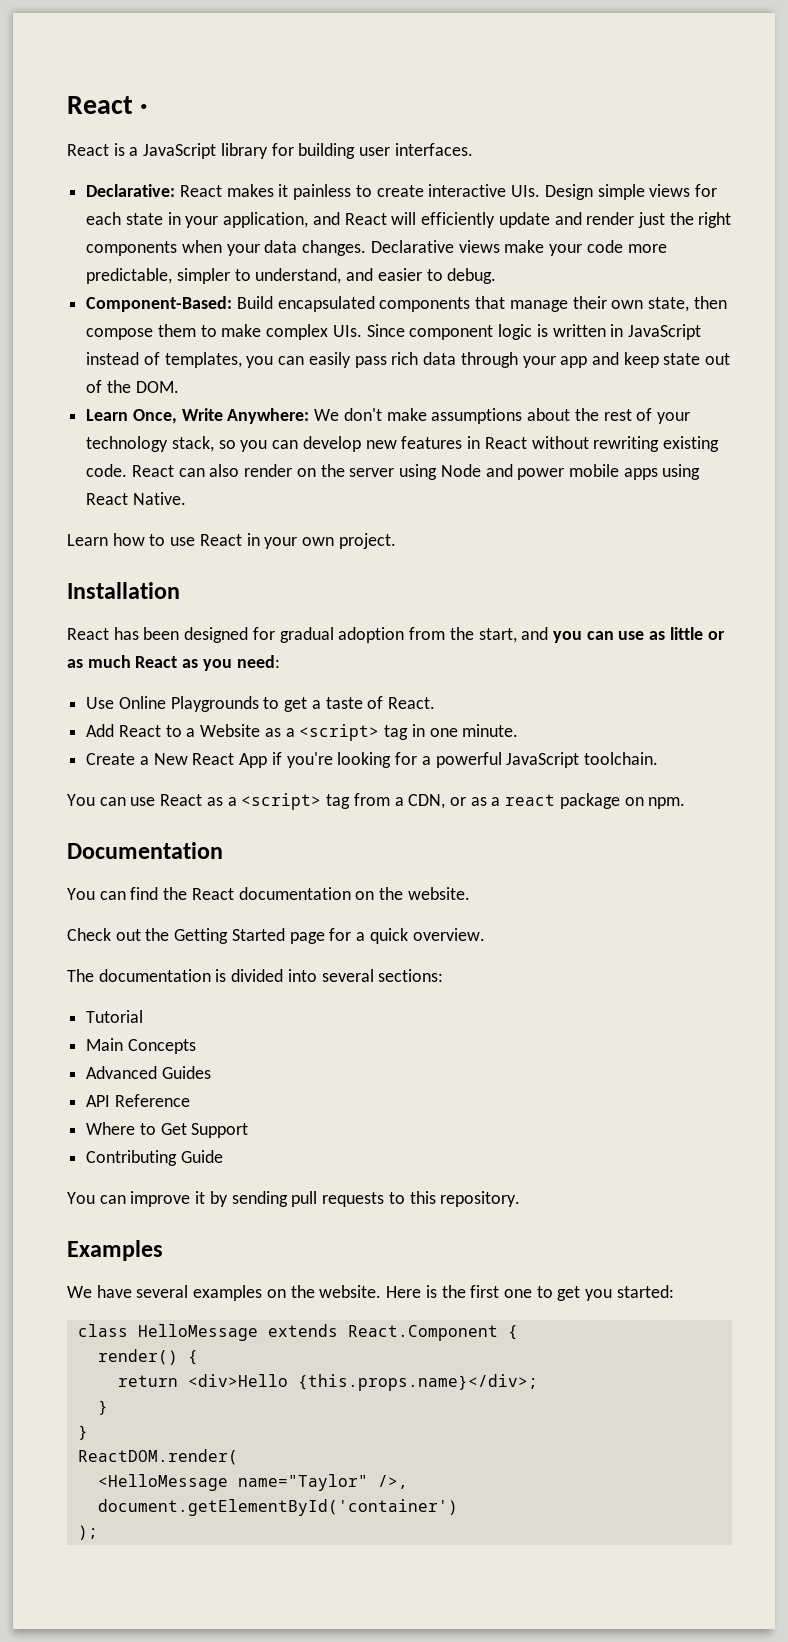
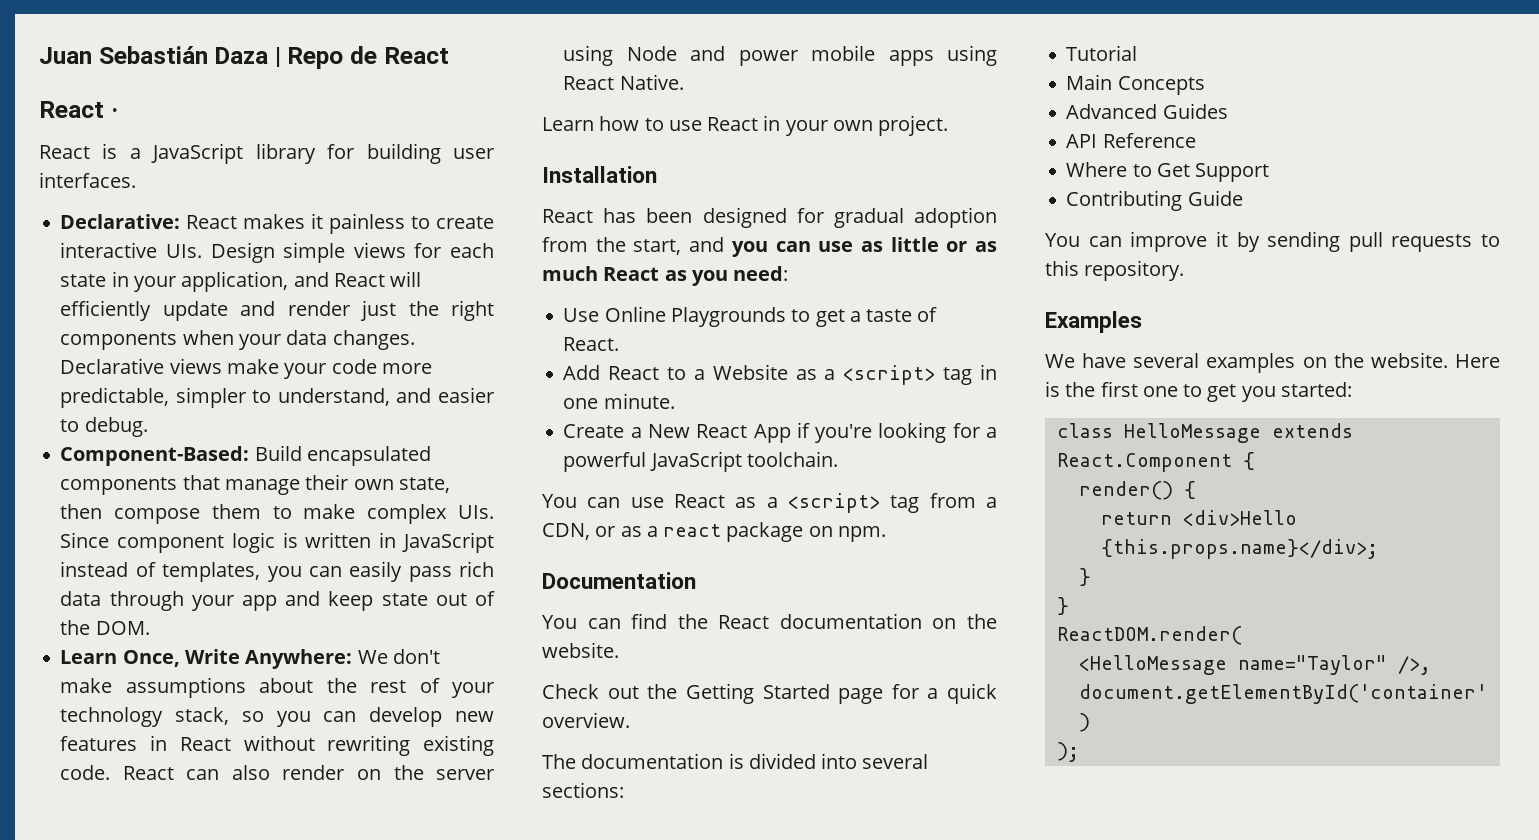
+ Juan Sebastián Daza | Repo de React

